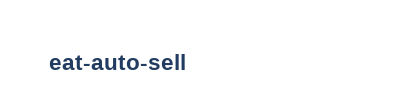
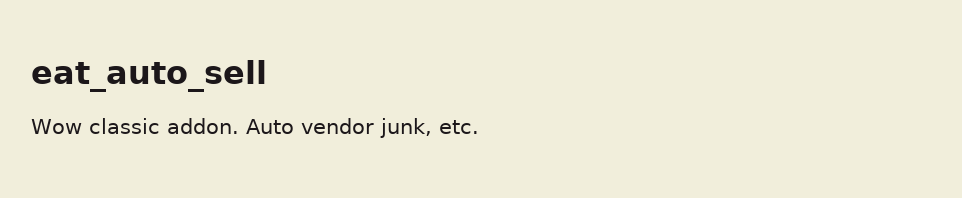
- eat-auto-sell
+ eat_auto_sell
+ Wow classic addon. Auto vendor junk, etc.

